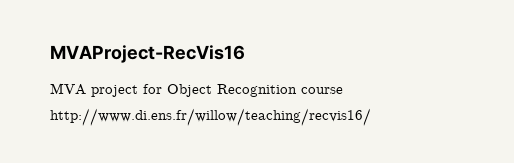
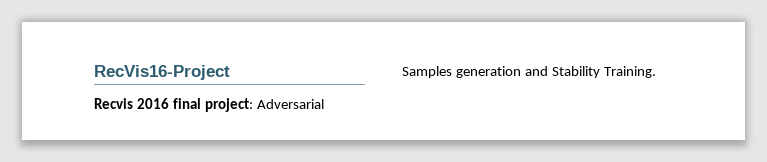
- MVAProject-RecVis16
- MVA project for Object Recognition course http://www.di.ens.fr/willow/teaching/recvis16/
+ RecVis16-Project
+ Recvis 2016 final project: Adversarial Samples generation and Stability Training.

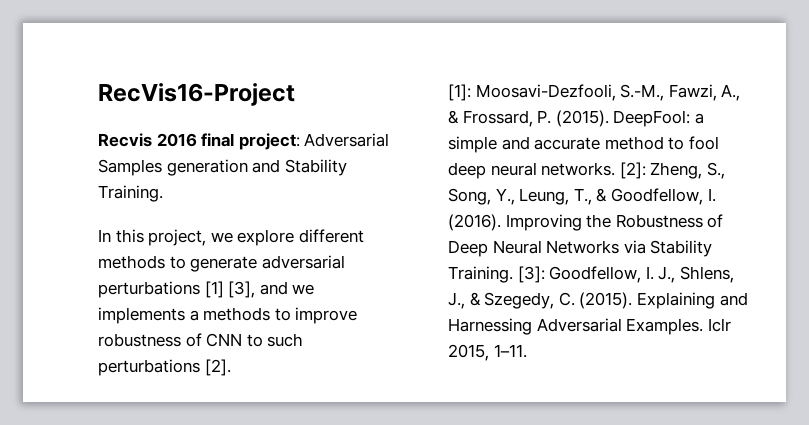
+ In this project, we explore different methods to generate adversarial perturbations [1] [3], and we implements a methods to improve robustness of CNN to such perturbations [2].
+ [1]: Moosavi-Dezfooli, S.-M., Fawzi, A., & Frossard, P. (2015). DeepFool: a simple and accurate method to fool deep neural networks. [2]: Zheng, S., Song, Y., Leung, T., & Goodfellow, I. (2016). Improving the Robustness of Deep Neural Networks via Stability Training. [3]: Goodfellow, I. J., Shlens, J., & Szegedy, C. (2015). Explaining and Harnessing Adversarial Examples. Iclr 2015, 1–11.

